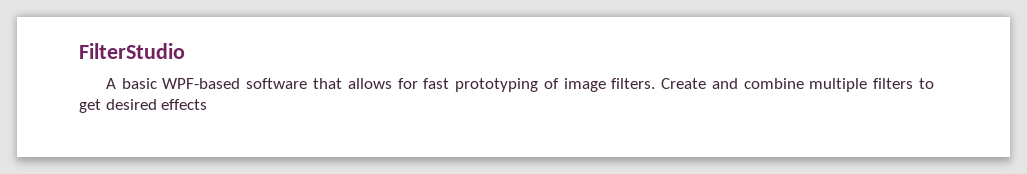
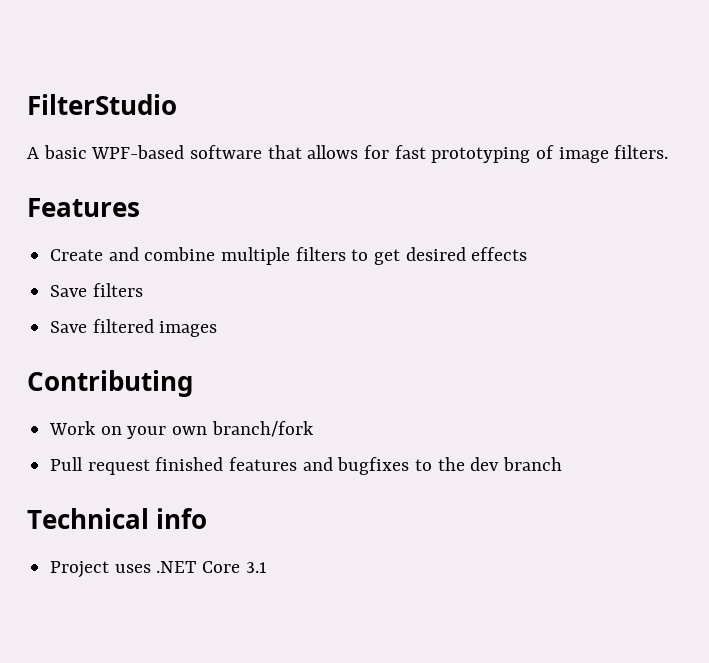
- A basic WPF-based software that allows for fast prototyping of image filters. Create and combine multiple filters to get desired effects
+ A basic WPF-based software that allows for fast prototyping of image filters.
+ Features
+ Create and combine multiple filters to get desired effects
+ Save filters
+ Save filtered images
+ Contributing
+ Work on your own branch/fork
+ Pull request finished features and bugfixes to the dev branch
+ Technical info
+ Project uses .NET Core 3.1

